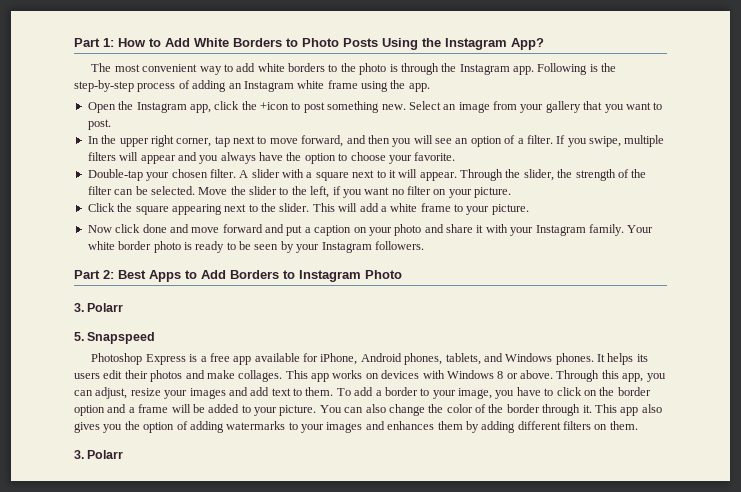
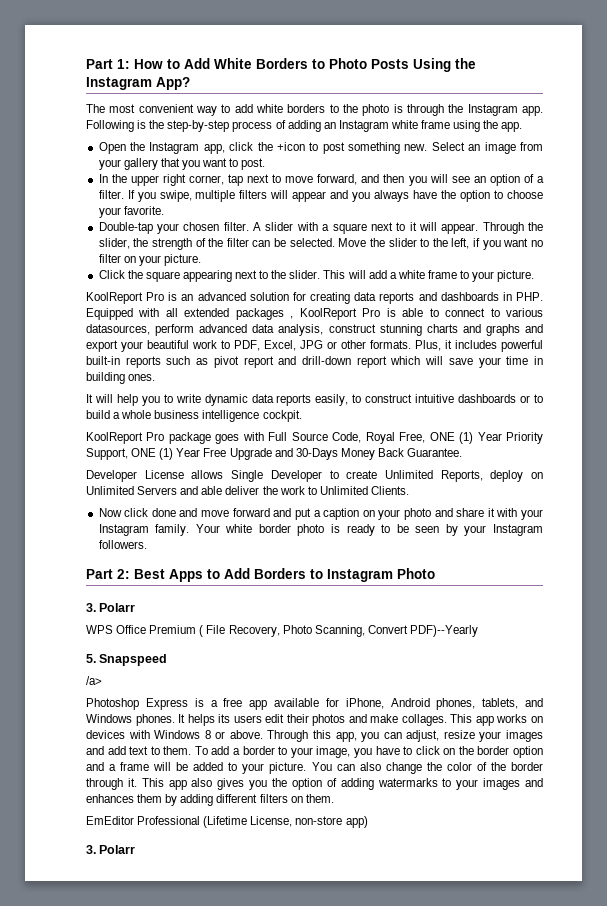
+ KoolReport Pro is an advanced solution for creating data reports and dashboards in PHP. Equipped with all extended packages , KoolReport Pro is able to connect to various datasources, perform advanced data analysis, construct stunning charts and graphs and export your beautiful work to PDF, Excel, JPG or other formats. Plus, it includes powerful built-in reports such as pivot report and drill-down report which will save your time in building ones.
+ It will help you to write dynamic data reports easily, to construct intuitive dashboards or to build a whole business intelligence cockpit.
+ KoolReport Pro package goes with Full Source Code, Royal Free, ONE (1) Year Priority Support, ONE (1) Year Free Upgrade and 30-Days Money Back Guarantee.
+ Developer License allows Single Developer to create Unlimited Reports, deploy on Unlimited Servers and able deliver the work to Unlimited Clients.
+ WPS Office Premium ( File Recovery, Photo Scanning, Convert PDF)--Yearly
+ /a>
+ EmEditor Professional (Lifetime License, non-store app)

